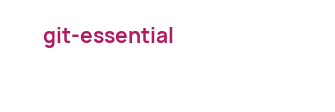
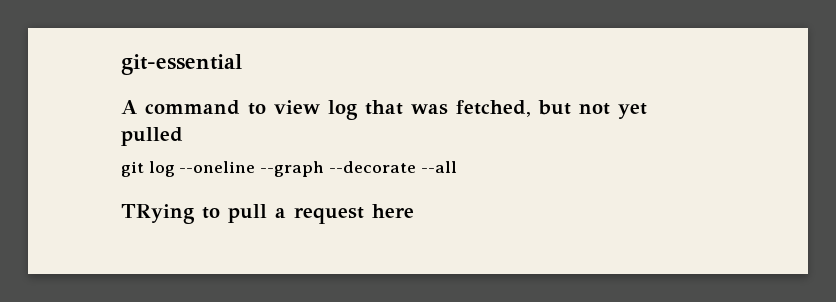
+ A command to view log that was fetched, but not yet pulled
+ git log --oneline --graph --decorate --all
+ TRying to pull a request here

